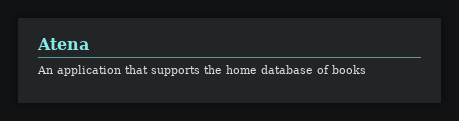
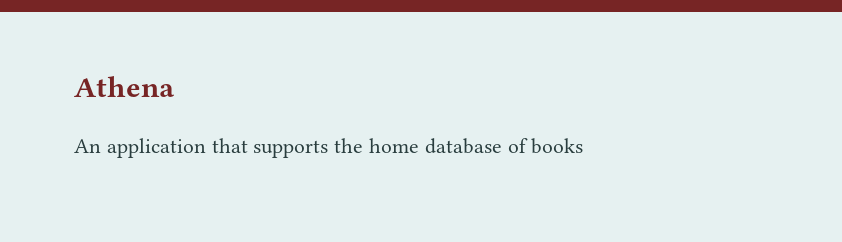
- Atena
+ Athena

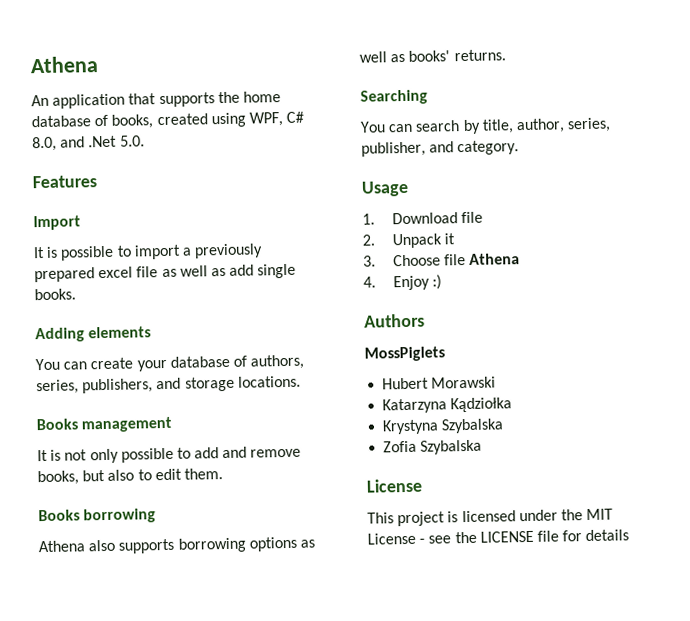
- An application that supports the home database of books
+ An application that supports the home database of books, created using WPF, C# 8.0, and .Net 5.0.
+ Features
+ Import
+ It is possible to import a previously prepared excel file as well as add single books.
+ Adding elements
+ You can create your database of authors, series, publishers, and storage locations.
+ Books management
+ It is not only possible to add and remove books, but also to edit them.
+ Books borrowing
+ Athena also supports borrowing options as well as books' returns.
+ Searching
+ You can search by title, author, series, publisher, and category.
+ Usage
+ 1. Download file
+ 2. Unpack it
+ 3. Choose file Athena
+ 4. Enjoy :)
+ Authors
+ MossPiglets
+ Hubert Morawski
+ Katarzyna Kądziołka
+ Krystyna Szybalska
+ Zofia Szybalska
+ License
+ This project is licensed under the MIT License - see the LICENSE file for details

